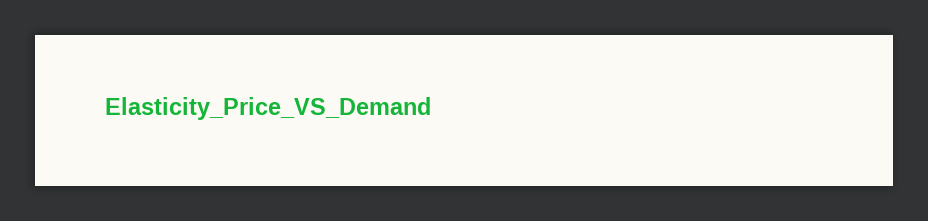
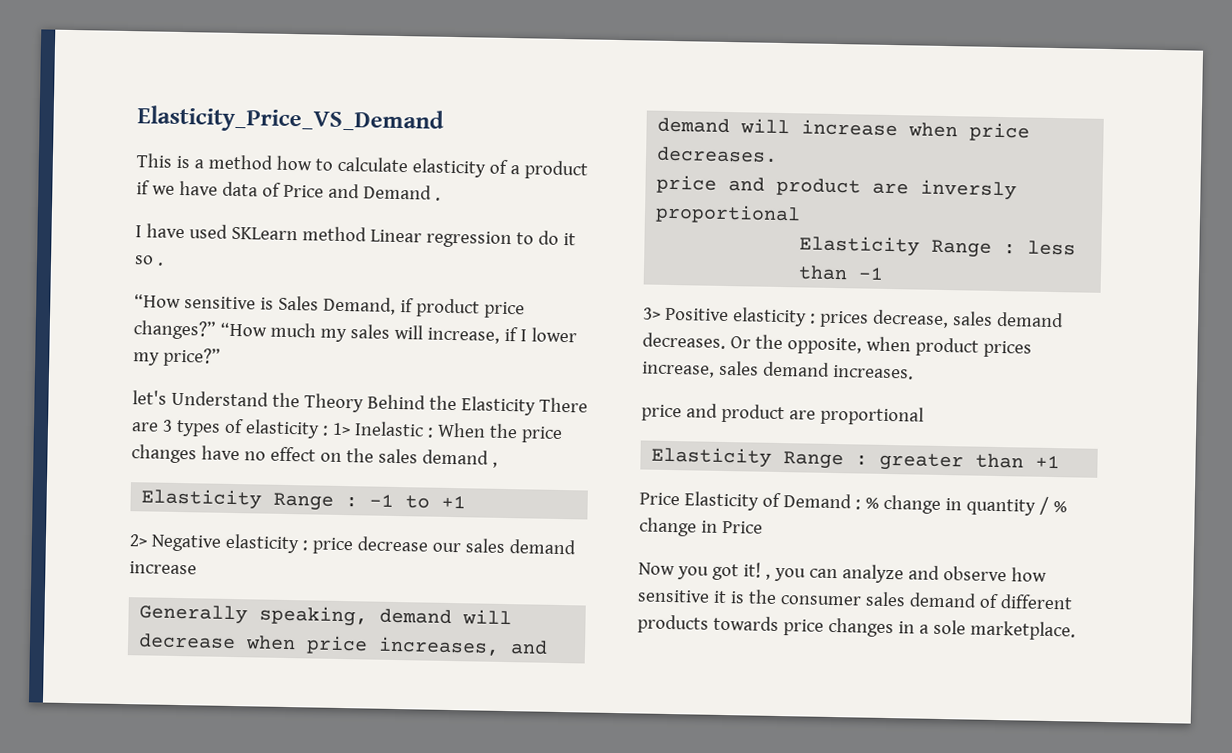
+ This is a method how to calculate elasticity of a product if we have data of Price and Demand .
+ I have used SKLearn method Linear regression to do it so .
+ “How sensitive is Sales Demand, if product price changes?” “How much my sales will increase, if I lower my price?”
+ let's Understand the Theory Behind the Elasticity There are 3 types of elasticity : 1> Inelastic : When the price changes have no effect on the sales demand ,
+ Elasticity Range : -1 to +1
+ 2> Negative elasticity : price decrease our sales demand increase
+ Generally speaking, demand will decrease when price increases, and demand will increase when price decreases.
+ price and product are inversly proportional
+ Elasticity Range : less than -1
+ 3> Positive elasticity : prices decrease, sales demand decreases. Or the opposite, when product prices increase, sales demand increases.
+ price and product are proportional
+ Elasticity Range : greater than +1
+ Price Elasticity of Demand : % change in quantity / % change in Price
+ Now you got it! , you can analyze and observe how sensitive it is the consumer sales demand of different products towards price changes in a sole marketplace.

